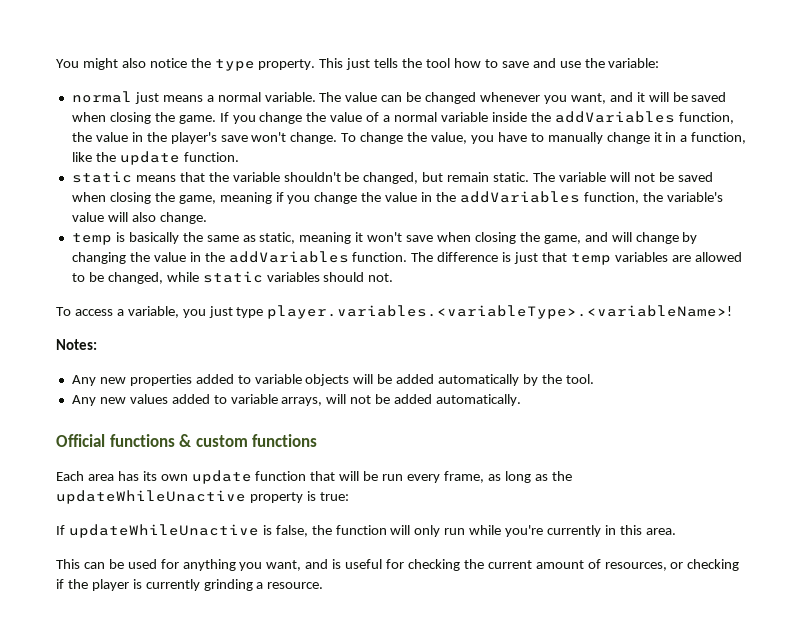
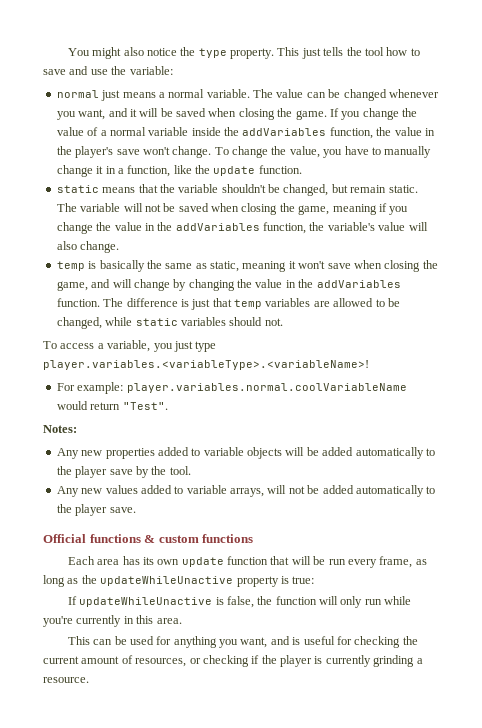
+ For example: player.variables.normal.coolVariableName would return "Test".
- Any new properties added to variable objects will be added automatically by the tool.
+ Any new properties added to variable objects will be added automatically to the player save by the tool.
- Any new values added to variable arrays, will not be added automatically.
+ Any new values added to variable arrays, will not be added automatically to the player save.

